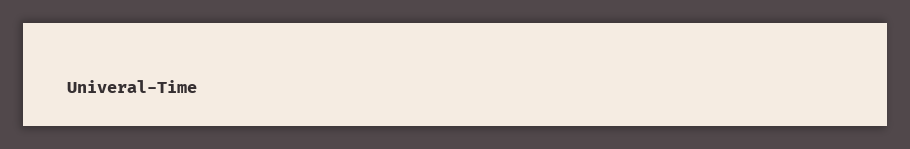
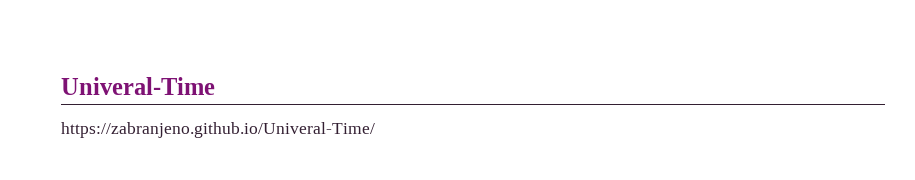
+ https://zabranjeno.github.io/Univeral-Time/

